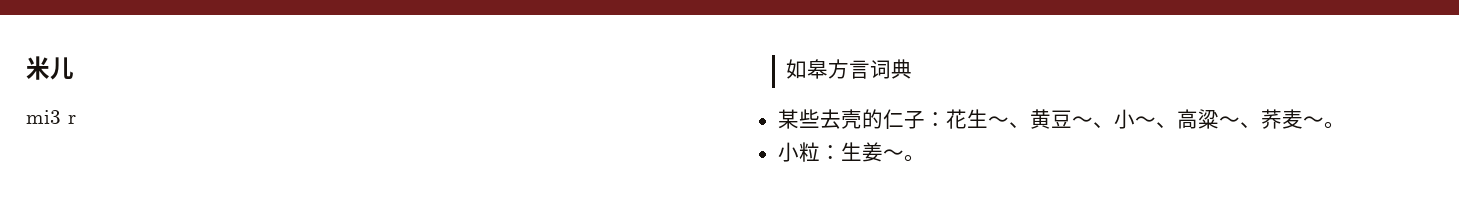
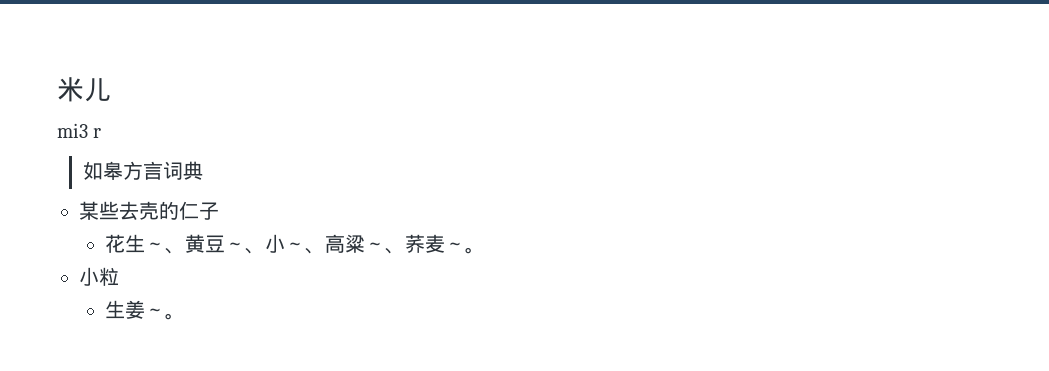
- 某些去壳的仁子：花生～、黄豆～、小～、高粱～、荞麦～。
+ 某些去壳的仁子
+ 花生～、黄豆～、小～、高粱～、荞麦～。
- 小粒：生姜～。
+ 小粒
+ 生姜～。

